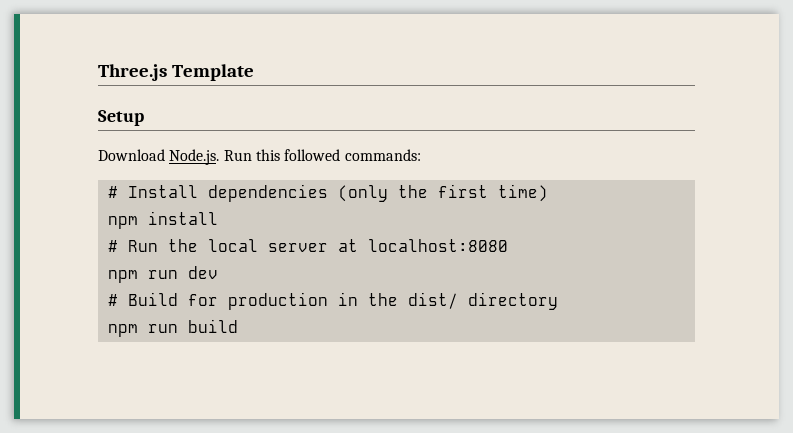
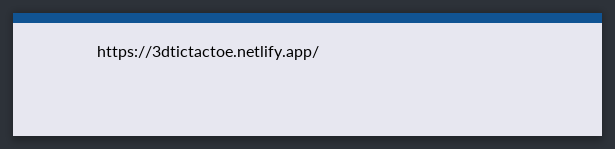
- Three.js Template
- Setup
- Download Node.js. Run this followed commands:
- # Install dependencies (only the first time)
- npm install
- # Run the local server at localhost:8080
- npm run dev
- # Build for production in the dist/ directory
- npm run build
+ https://3dtictactoe.netlify.app/

